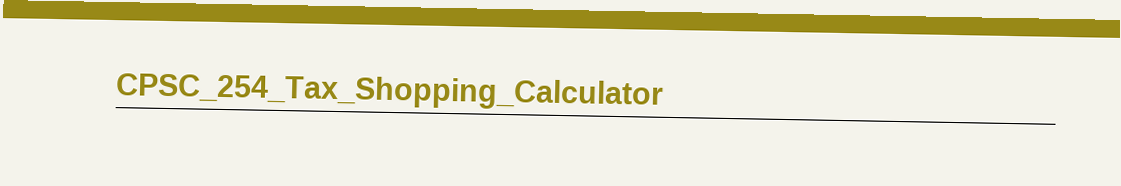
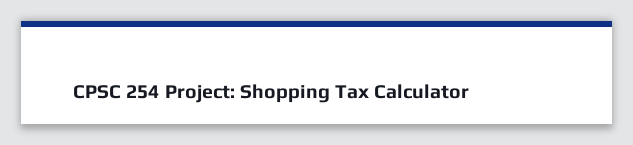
- CPSC_254_Tax_Shopping_Calculator
+ CPSC 254 Project: Shopping Tax Calculator

